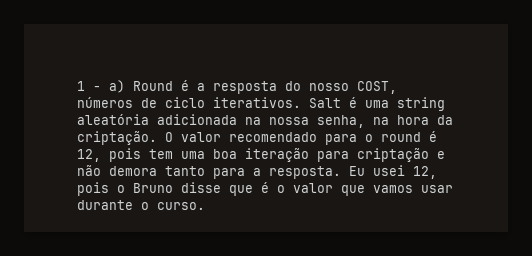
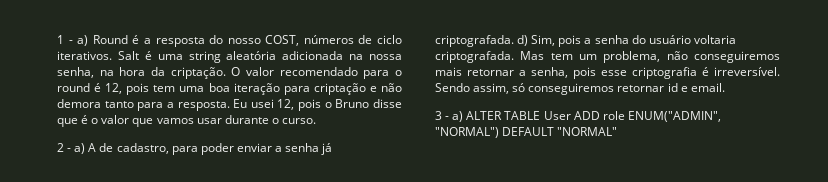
+ 2 - a) A de cadastro, para poder enviar a senha já criptografada. d) Sim, pois a senha do usuário voltaria criptografada. Mas tem um problema, não conseguiremos mais retornar a senha, pois esse criptografia é irreversível. Sendo assim, só conseguiremos retornar id e email.
+ 3 - a) ALTER TABLE User ADD role ENUM("ADMIN", "NORMAL") DEFAULT "NORMAL"

